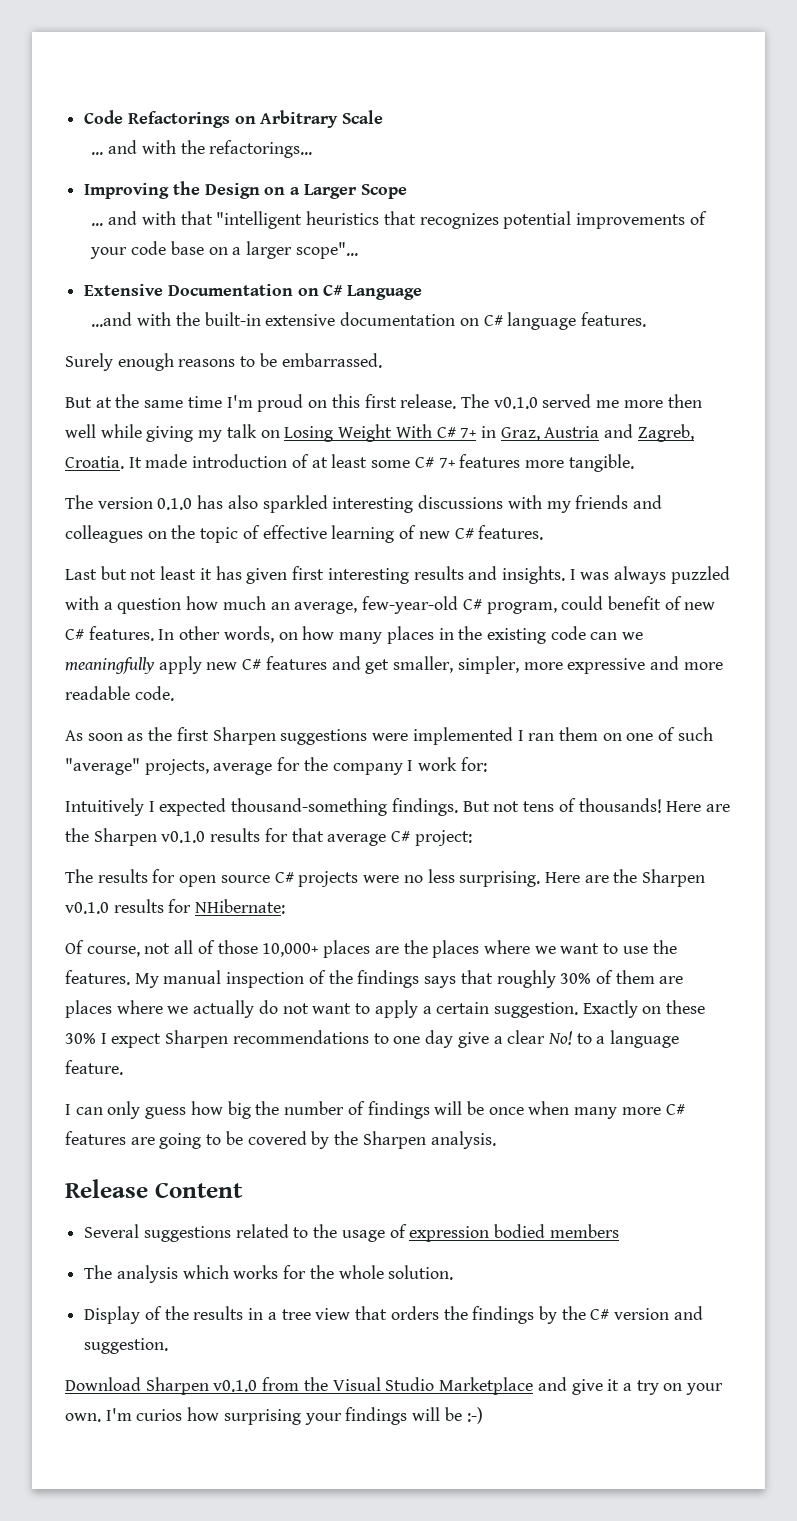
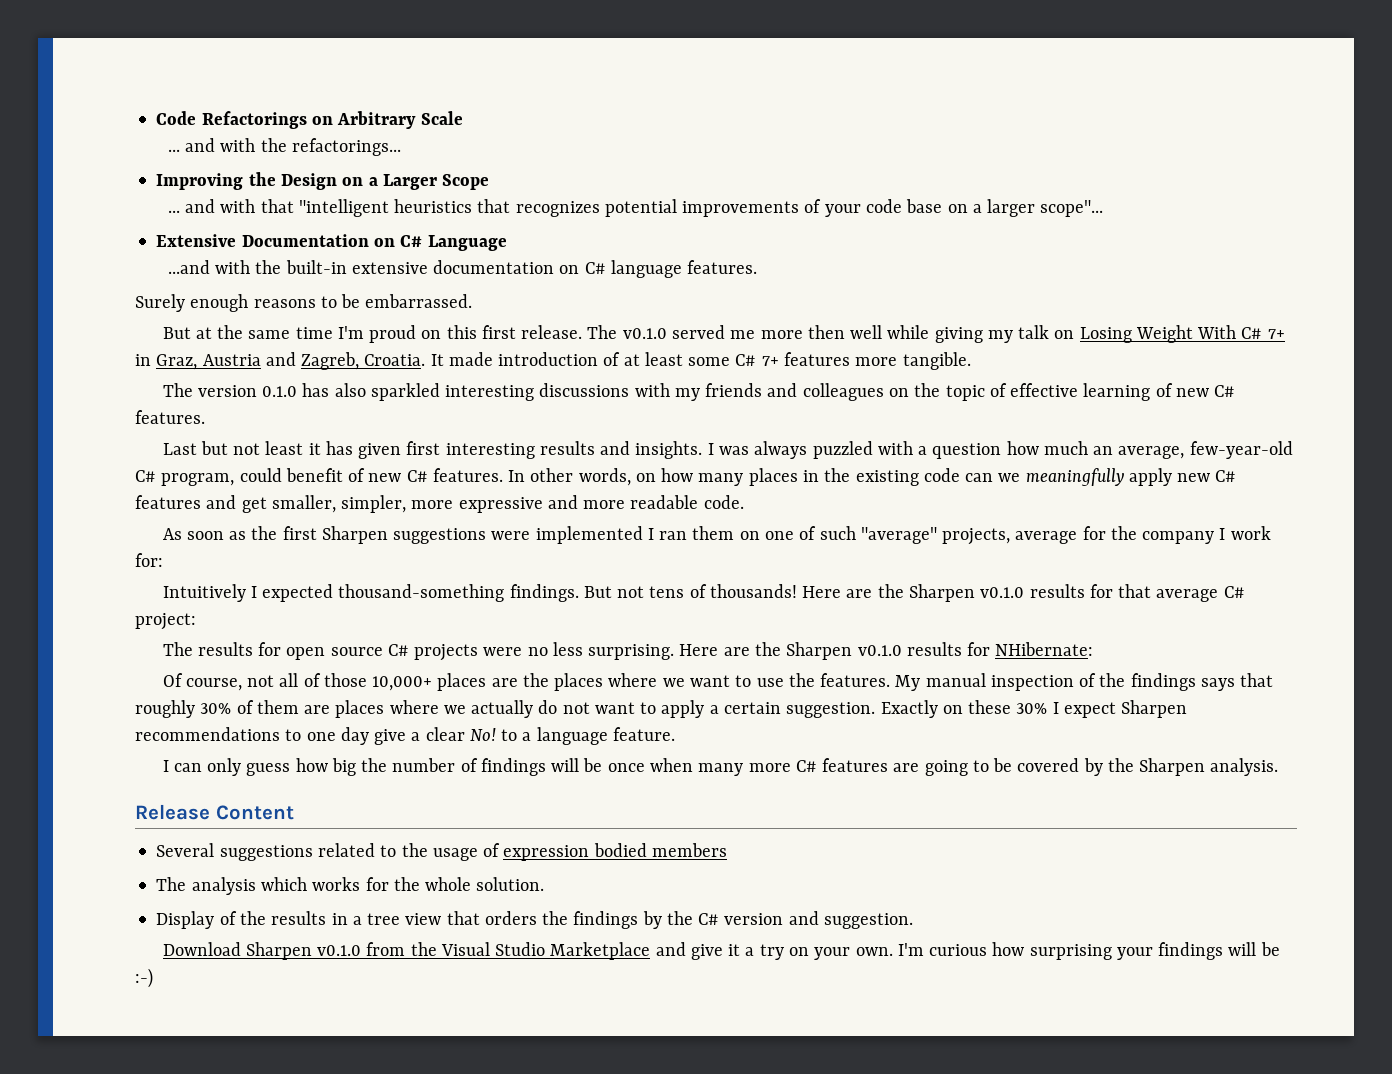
- I'm curios how surprising your findings will be :-)
+ I'm curious how surprising your findings will be :-)

